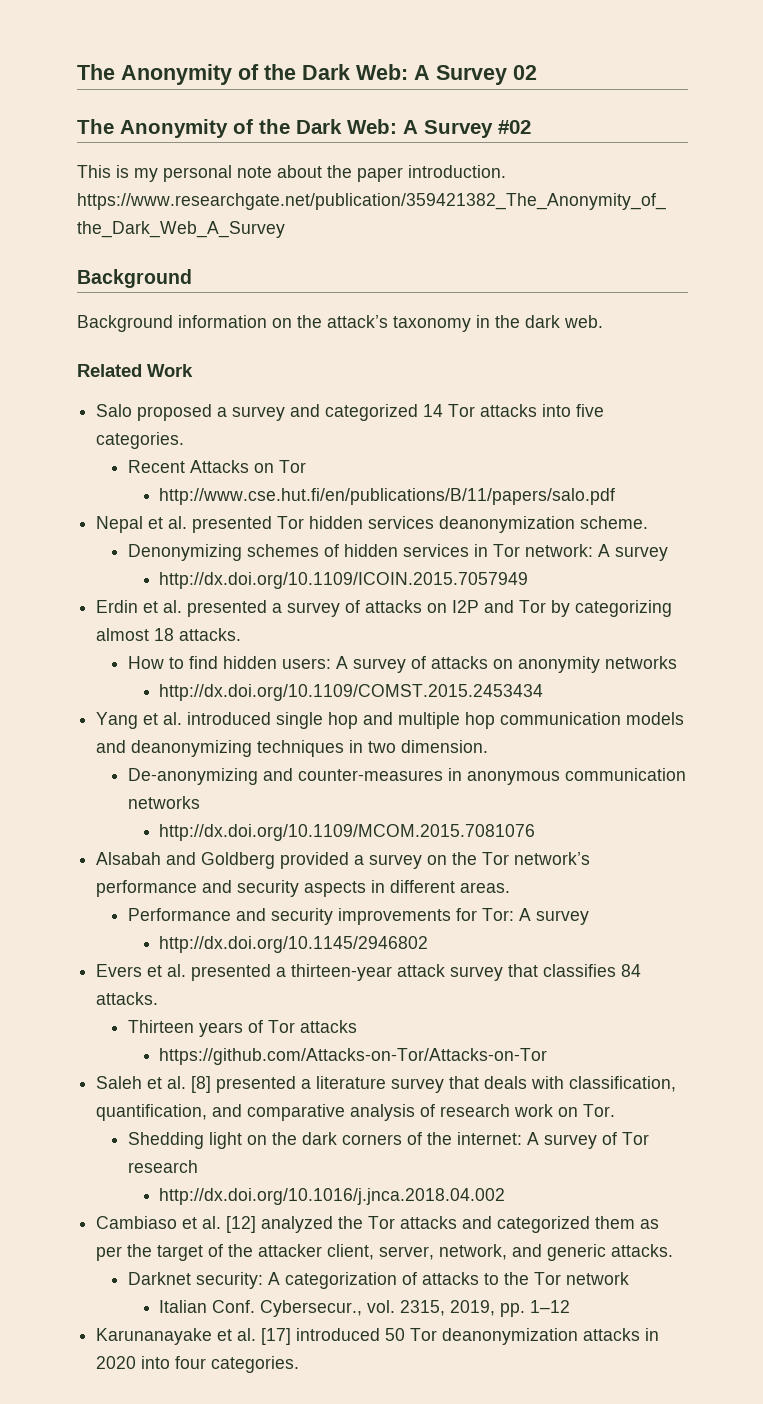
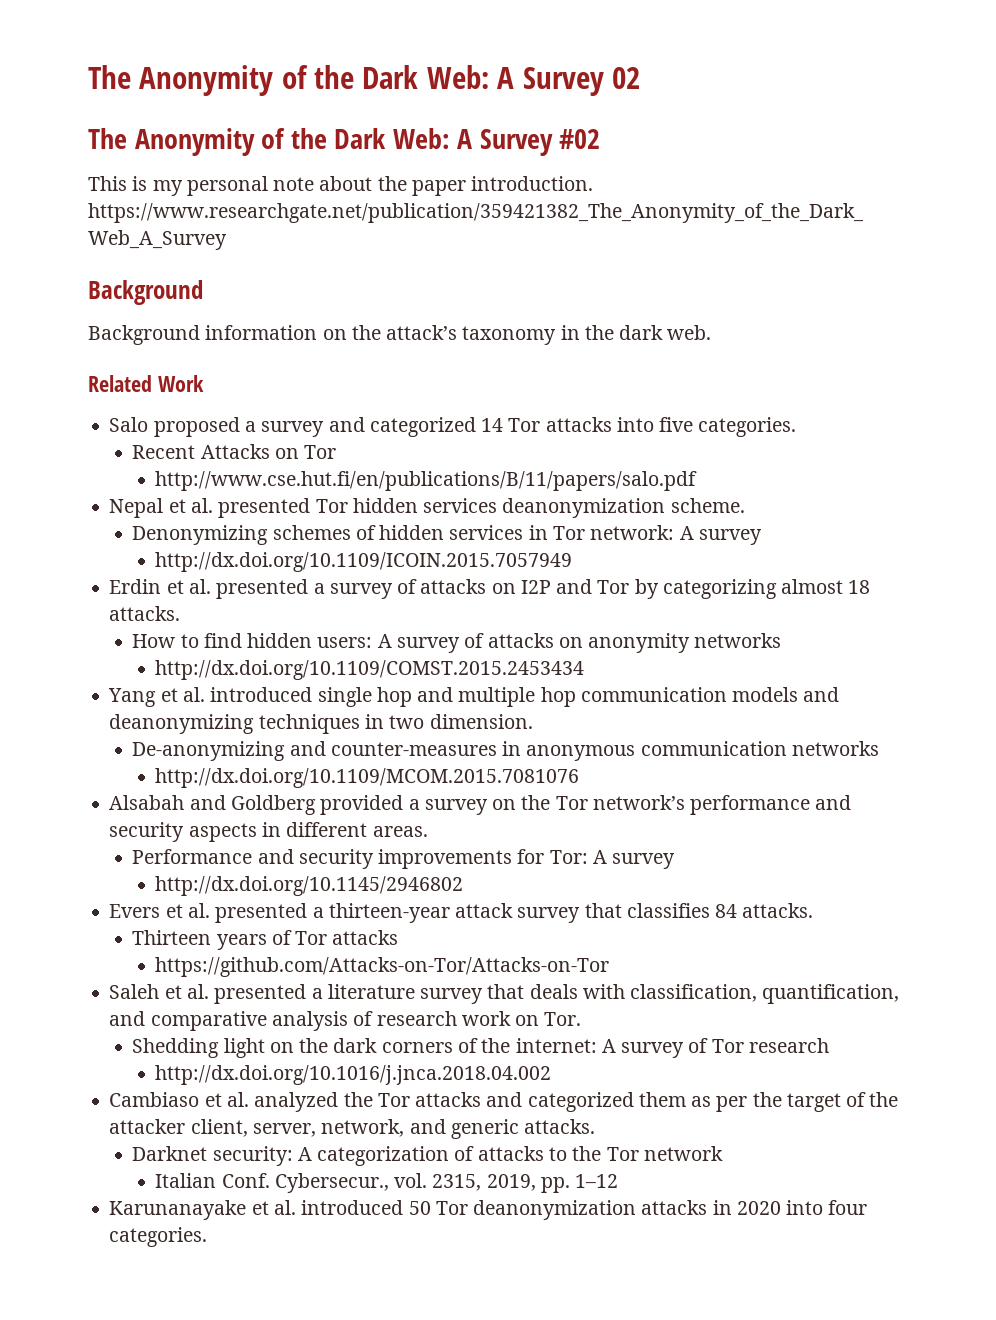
- Saleh et al. [8] presented a literature survey that deals with classification, quantification, and comparative analysis of research work on Tor.
+ Saleh et al. presented a literature survey that deals with classification, quantification, and comparative analysis of research work on Tor.
- Cambiaso et al. [12] analyzed the Tor attacks and categorized them as per the target of the attacker client, server, network, and generic attacks.
+ Cambiaso et al. analyzed the Tor attacks and categorized them as per the target of the attacker client, server, network, and generic attacks.
- Karunanayake et al. [17] introduced 50 Tor deanonymization attacks in 2020 into four categories.
+ Karunanayake et al. introduced 50 Tor deanonymization attacks in 2020 into four categories.

